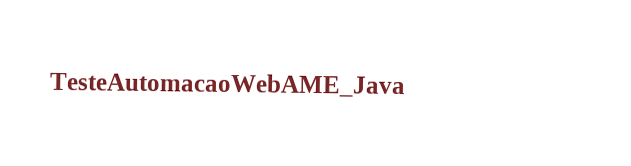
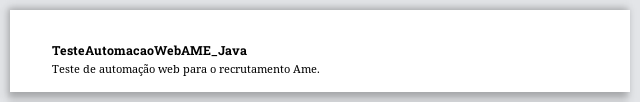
+ Teste de automação web para o recrutamento Ame.

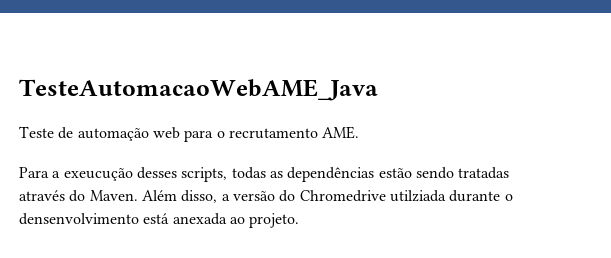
- Teste de automação web para o recrutamento Ame.
+ Teste de automação web para o recrutamento AME.
+ Para a exeucução desses scripts, todas as dependências estão sendo tratadas através do Maven. Além disso, a versão do Chromedrive utilziada durante o densenvolvimento está anexada ao projeto.

